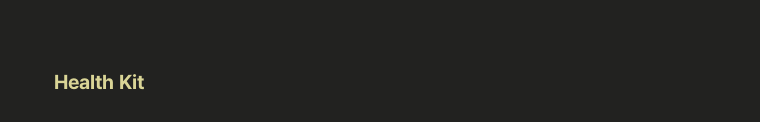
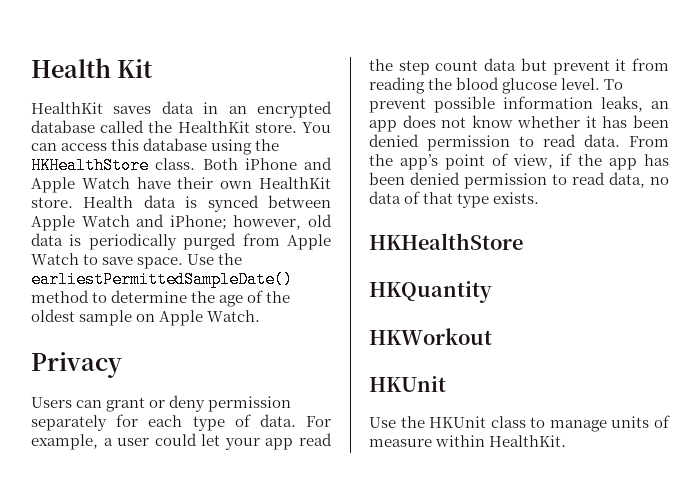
+ HealthKit saves data in an encrypted database called the HealthKit store. You can access this database using the HKHealthStore class. Both iPhone and Apple Watch have their own HealthKit store. Health data is synced between Apple Watch and iPhone; however, old data is periodically purged from Apple Watch to save space. Use the earliestPermittedSampleDate() method to determine the age of the oldest sample on Apple Watch.
+ Privacy
+ Users can grant or deny permission separately for each type of data. For example, a user could let your app read the step count data but prevent it from reading the blood glucose level. To prevent possible information leaks, an app does not know whether it has been denied permission to read data. From the app’s point of view, if the app has been denied permission to read data, no data of that type exists.
+ HKHealthStore
+ HKQuantity
+ HKWorkout
+ HKUnit
+ Use the HKUnit class to manage units of measure within HealthKit.

